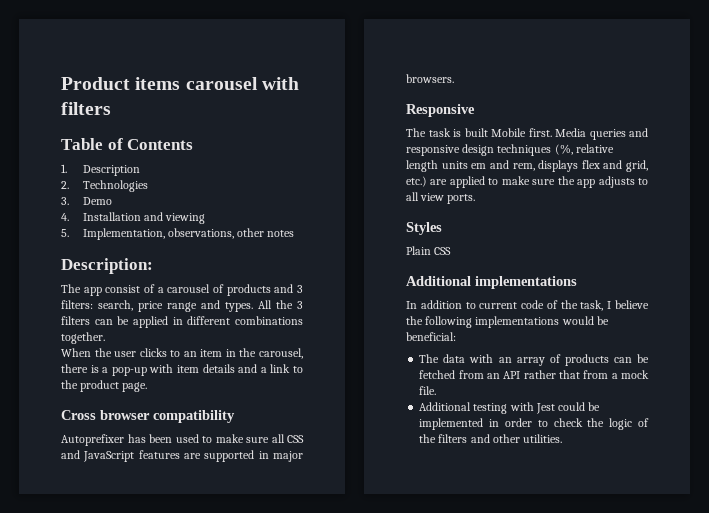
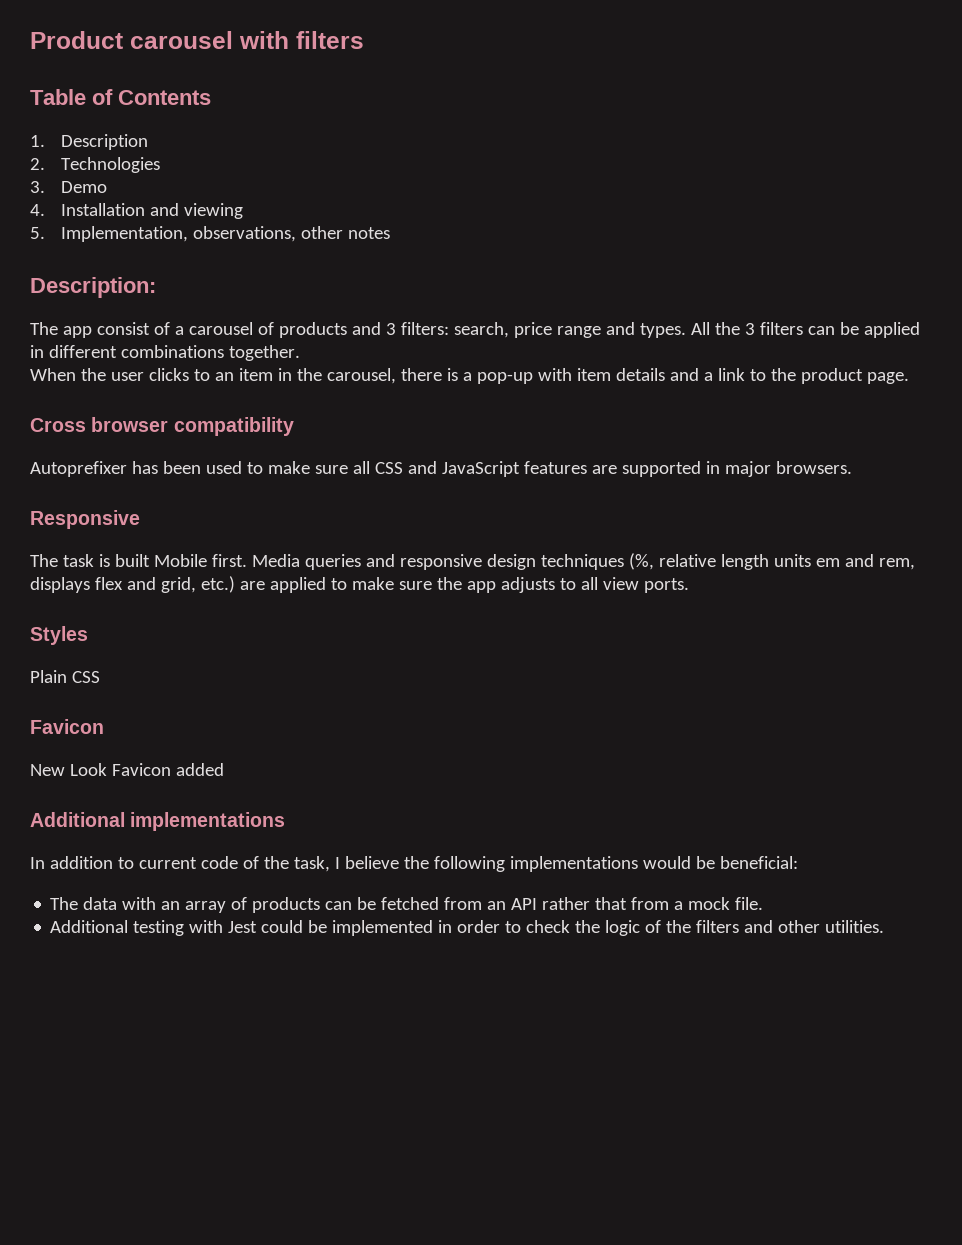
- Product items carousel with filters
+ Product carousel with filters
  Plain CSS
+ Favicon
+ New Look Favicon added

